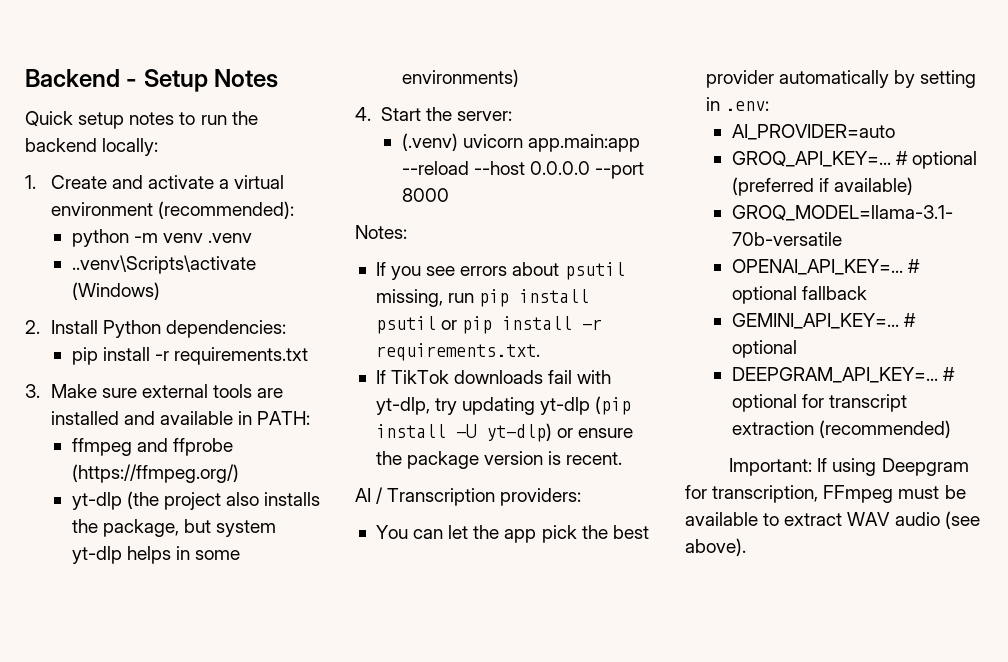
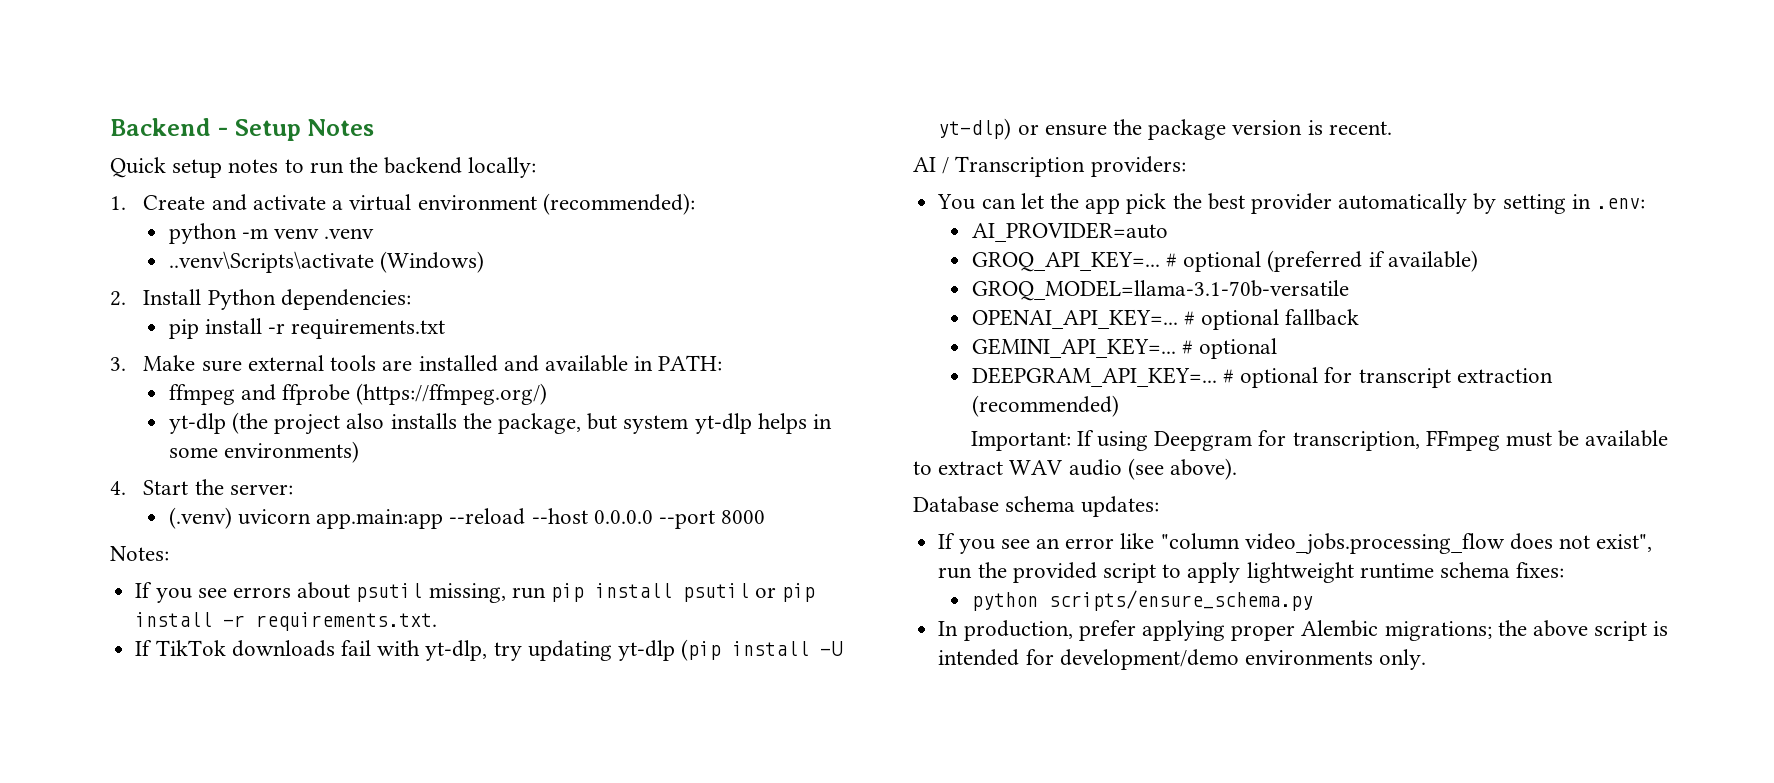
+ Database schema updates:
+ If you see an error like "column video_jobs.processing_flow does not exist", run the provided script to apply lightweight runtime schema fixes:
+ python scripts/ensure_schema.py
+ In production, prefer applying proper Alembic migrations; the above script is intended for development/demo environments only.

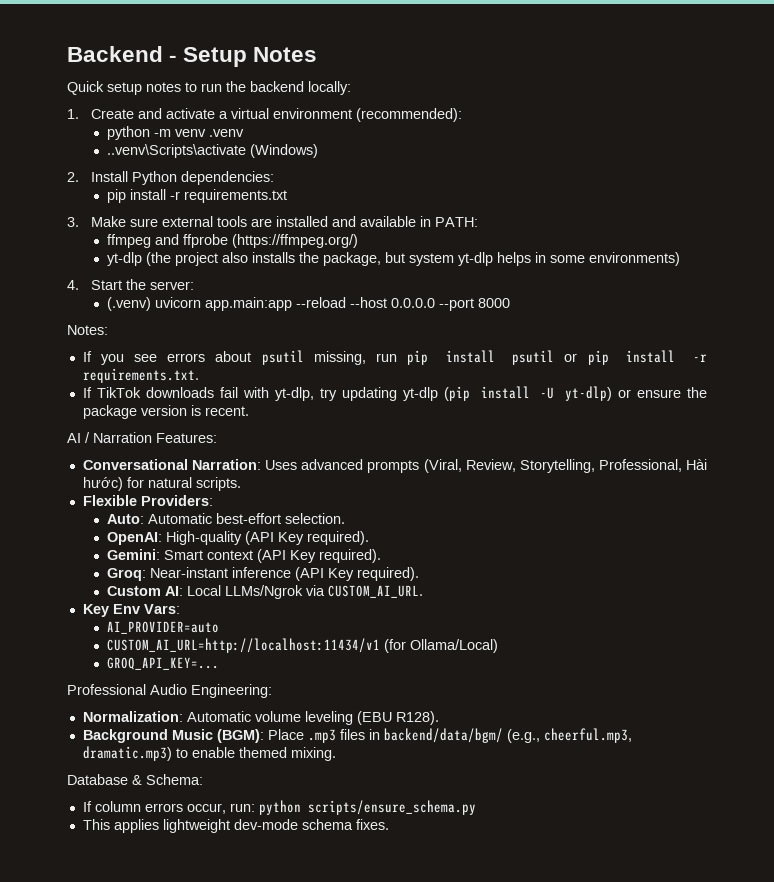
- AI / Transcription providers:
- You can let the app pick the best provider automatically by setting in .env:
+ AI / Narration Features:
+ Conversational Narration: Uses advanced prompts (Viral, Review, Storytelling, Professional, Hài hước) for natural scripts.
+ Flexible Providers:
+ Auto: Automatic best-effort selection.
+ OpenAI: High-quality (API Key required).
+ Gemini: Smart context (API Key required).
+ Groq: Near-instant inference (API Key required).
+ Custom AI: Local LLMs/Ngrok via CUSTOM_AI_URL.
+ Key Env Vars:
  AI_PROVIDER=auto
- GROQ_API_KEY=... # optional (preferred if available)
- GROQ_MODEL=llama-3.1-70b-versatile
- OPENAI_API_KEY=... # optional fallback
- GEMINI_API_KEY=... # optional
- DEEPGRAM_API_KEY=... # optional for transcript extraction (recommended)
- Important: If using Deepgram for transcription, FFmpeg must be available to extract WAV audio (see above).
+ CUSTOM_AI_URL=http://localhost:11434/v1 (for Ollama/Local)
+ GROQ_API_KEY=...
+ Professional Audio Engineering:
+ Normalization: Automatic volume leveling (EBU R128).
+ Background Music (BGM): Place .mp3 files in backend/data/bgm/ (e.g., cheerful.mp3, dramatic.mp3) to enable themed mixing.
- Database schema updates:
- If you see an error like "column video_jobs.processing_flow does not exist", run the provided script to apply lightweight runtime schema fixes:
- python scripts/ensure_schema.py
- In production, prefer applying proper Alembic migrations; the above script is intended for development/demo environments only.
+ Database & Schema:
+ If column errors occur, run: python scripts/ensure_schema.py
+ This applies lightweight dev-mode schema fixes.

